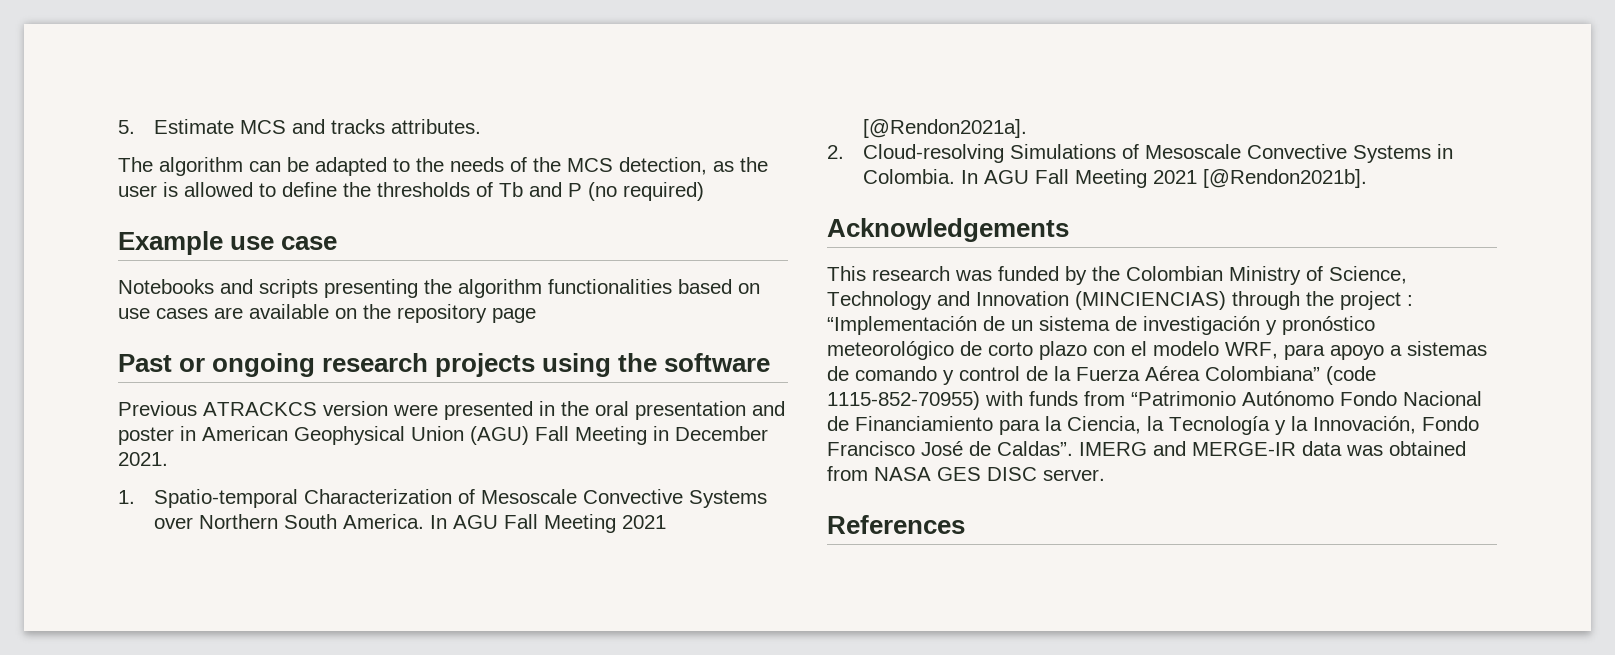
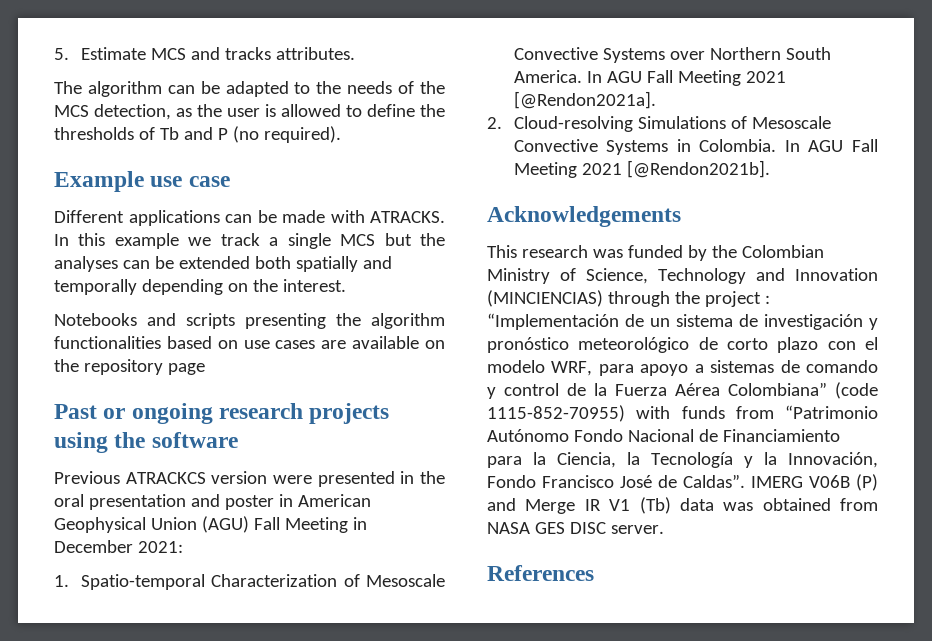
- The algorithm can be adapted to the needs of the MCS detection, as the user is allowed to define the thresholds of Tb and P (no required)
+ The algorithm can be adapted to the needs of the MCS detection, as the user is allowed to define the thresholds of Tb and P (no required).
+ Different applications can be made with ATRACKS. In this example we track a single MCS but the analyses can be extended both spatially and temporally depending on the interest.
- Previous ATRACKCS version were presented in the oral presentation and poster in American Geophysical Union (AGU) Fall Meeting in December 2021.
+ Previous ATRACKCS version were presented in the oral presentation and poster in American Geophysical Union (AGU) Fall Meeting in December 2021:
- IMERG and MERGE-IR data was obtained from NASA GES DISC server.
+ IMERG V06B (P) and Merge IR V1 (Tb) data was obtained from NASA GES DISC server.

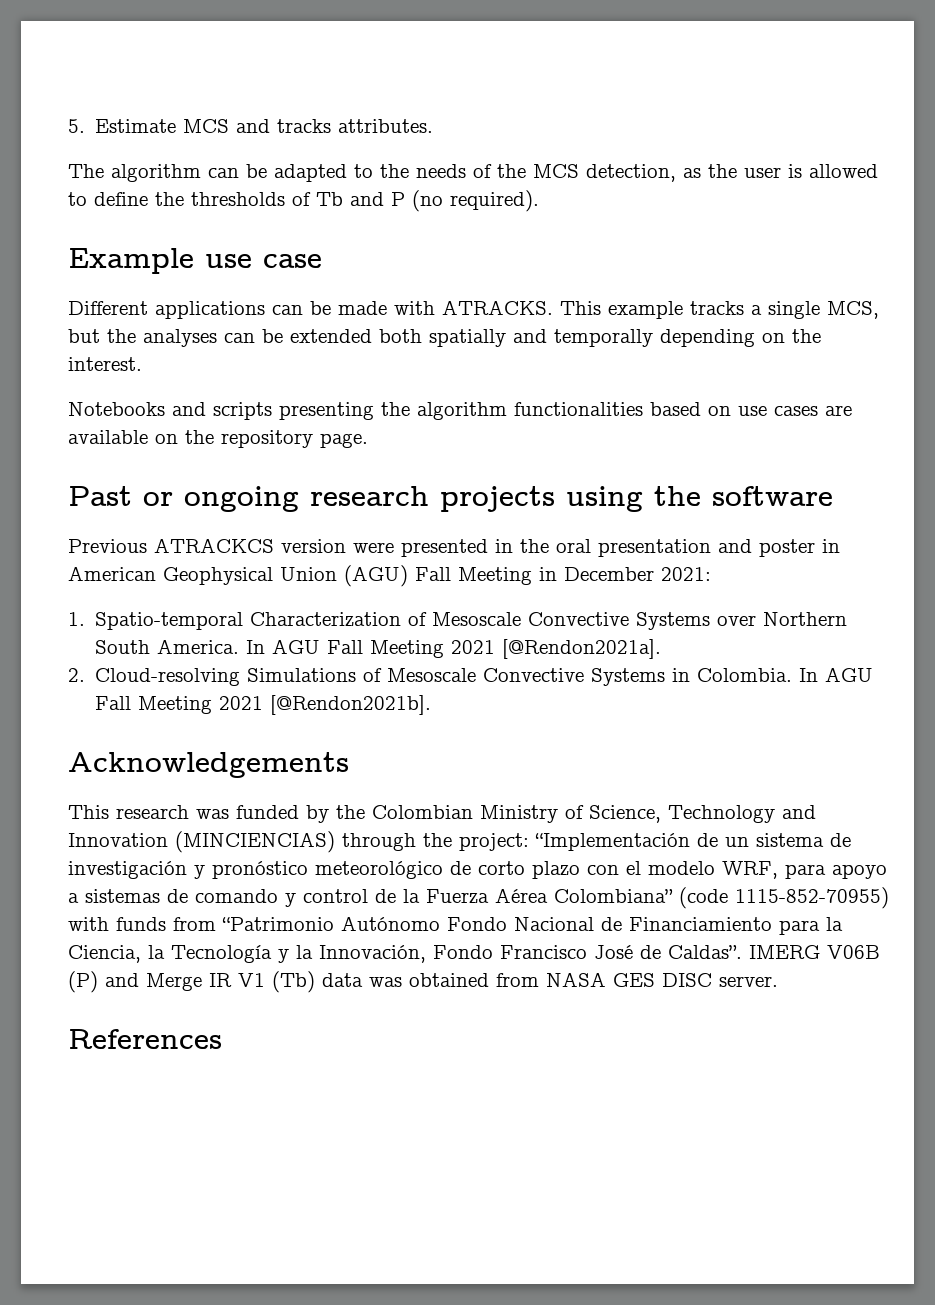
- In this example we track a single MCS but the analyses can be extended both spatially and temporally depending on the interest.
+ This example tracks a single MCS, but the analyses can be extended both spatially and temporally depending on the interest.
- Notebooks and scripts presenting the algorithm functionalities based on use cases are available on the repository page
+ Notebooks and scripts presenting the algorithm functionalities based on use cases are available on the repository page.
- This research was funded by the Colombian Ministry of Science, Technology and Innovation (MINCIENCIAS) through the project :
+ This research was funded by the Colombian Ministry of Science, Technology and Innovation (MINCIENCIAS) through the project:

